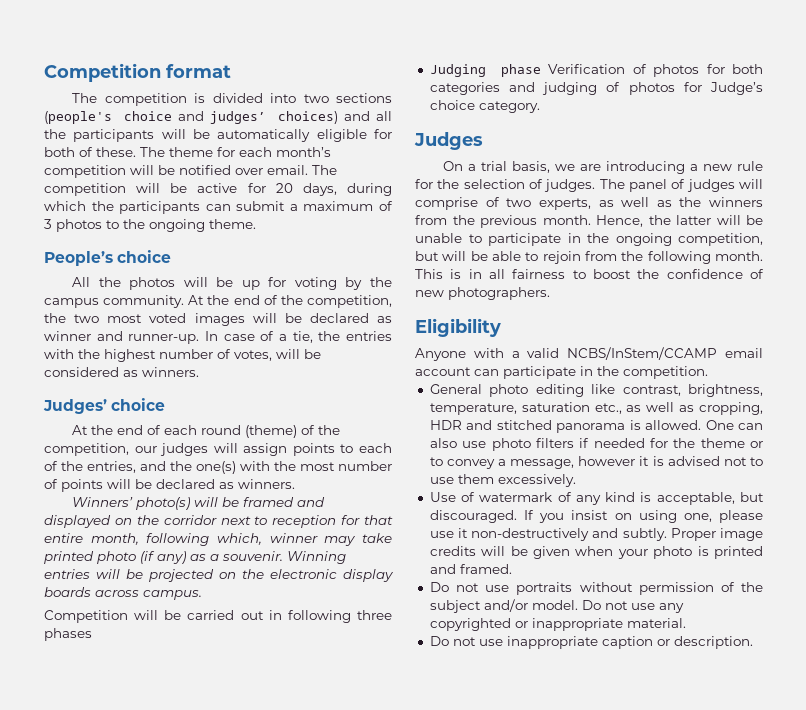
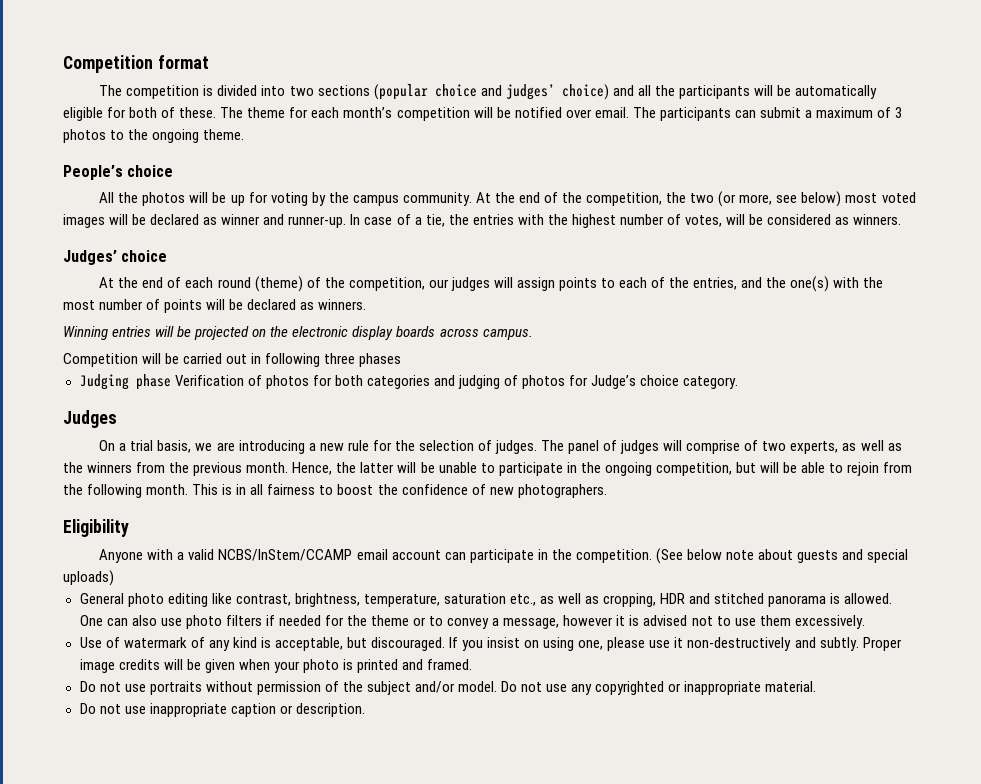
- The competition is divided into two sections (people's choice and judges’ choices) and all the participants will be automatically eligible for both of these.
+ The competition is divided into two sections (popular choice and judges’ choice) and all the participants will be automatically eligible for both of these.
- The competition will be active for 20 days, during which the participants can submit a maximum of 3 photos to the ongoing theme.
+ The participants can submit a maximum of 3 photos to the ongoing theme.
- At the end of the competition, the two most voted images will be declared as winner and runner-up.
+ At the end of the competition, the two (or more, see below) most voted images will be declared as winner and runner-up.
- Winners’ photo(s) will be framed and displayed on the corridor next to reception for that entire month, following which, winner may take printed photo (if any) as a souvenir.
+ (See below note about guests and special uploads)

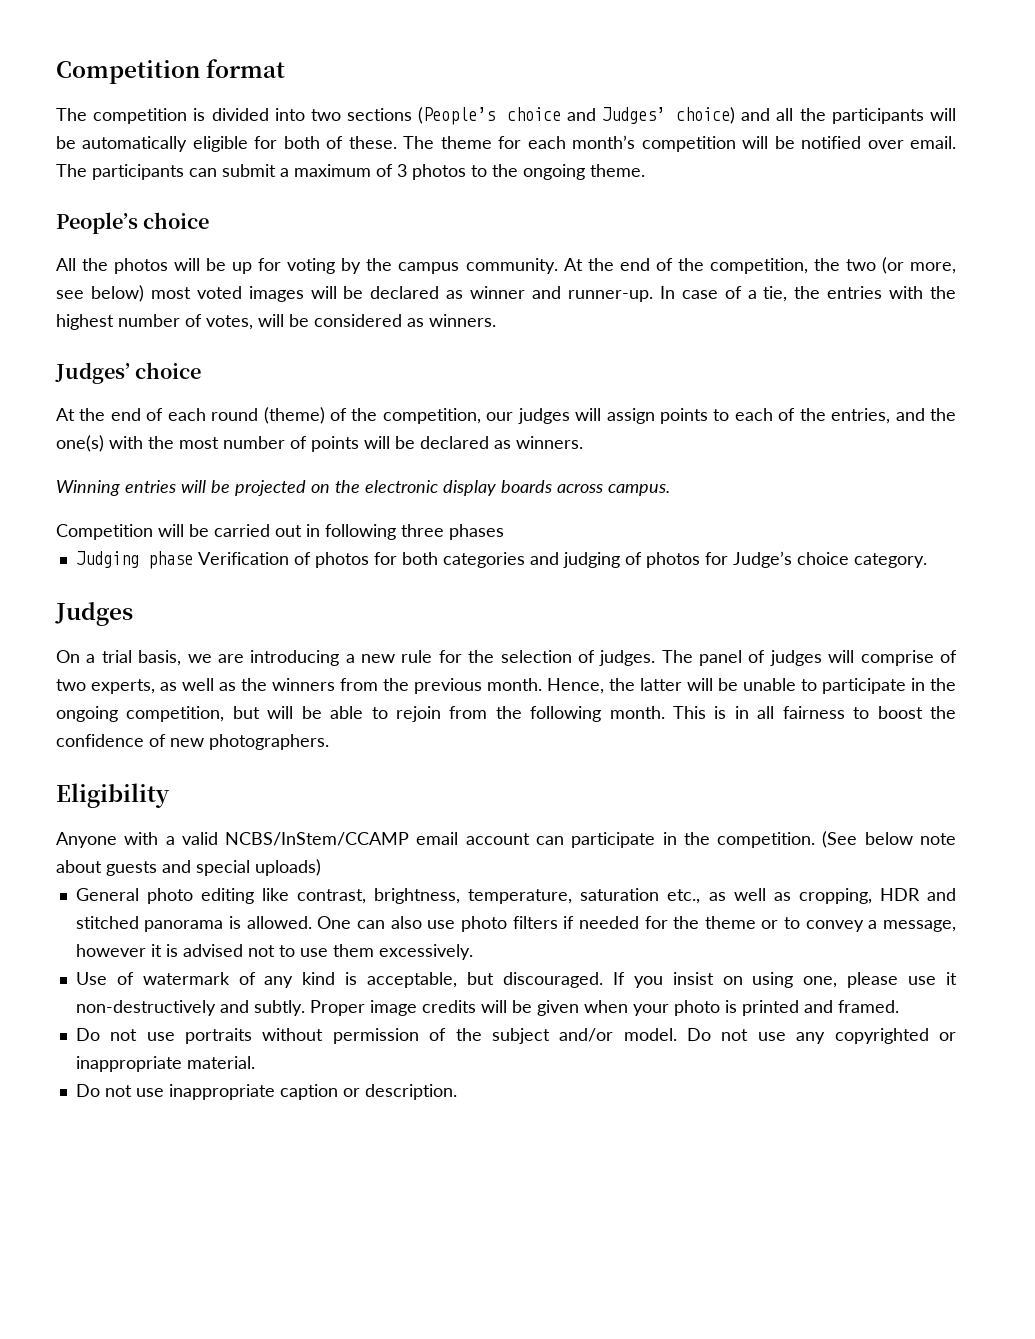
- The competition is divided into two sections (popular choice and judges’ choice) and all the participants will be automatically eligible for both of these.
+ The competition is divided into two sections (People’s choice and Judges’ choice) and all the participants will be automatically eligible for both of these.

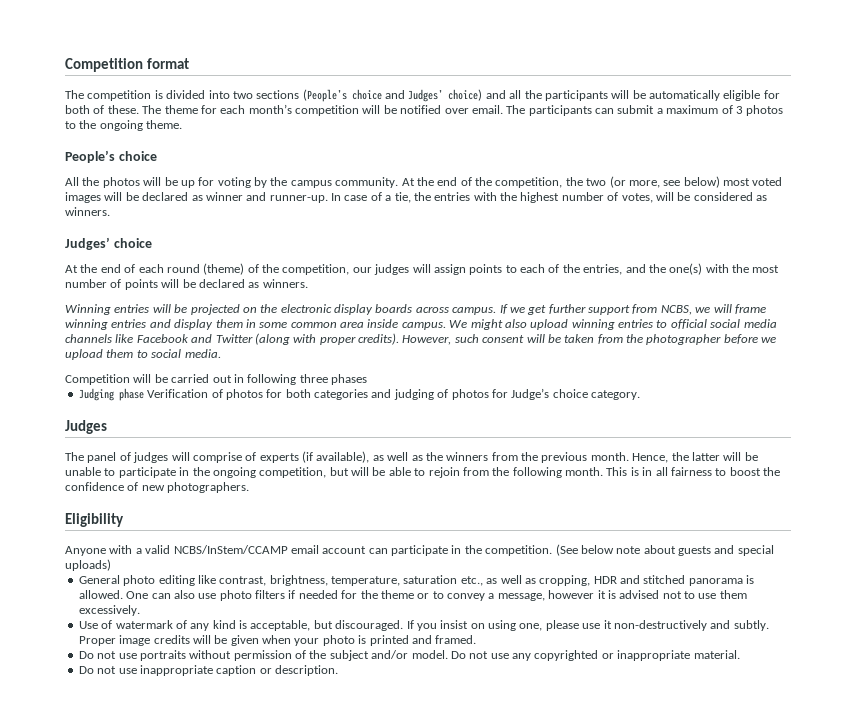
+ If we get further support from NCBS, we will frame winning entries and display them in some common area inside campus. We might also upload winning entries to official social media channels like Facebook and Twitter (along with proper credits). However, such consent will be taken from the photographer before we upload them to social media.
- On a trial basis, we are introducing a new rule for the selection of judges. The panel of judges will comprise of two experts, as well as the winners from the previous month.
+ The panel of judges will comprise of experts (if available), as well as the winners from the previous month.

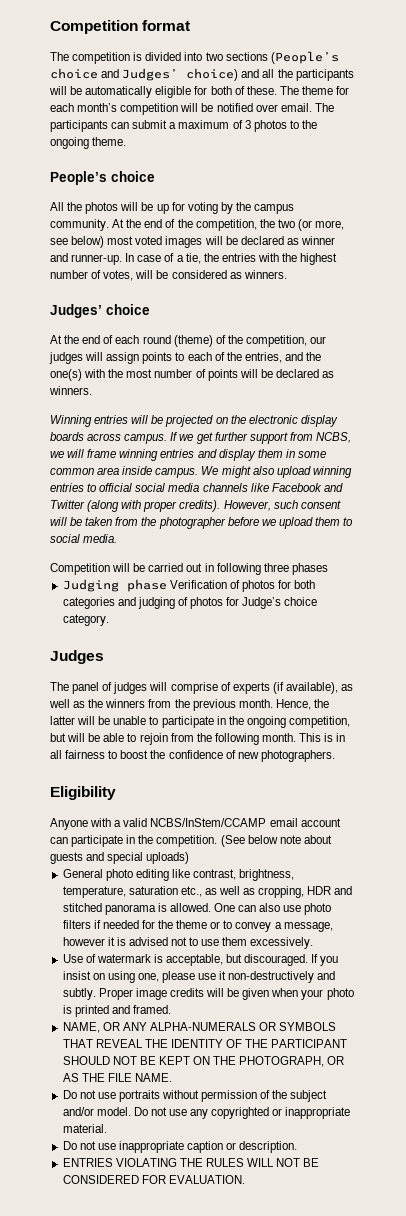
- Use of watermark of any kind is acceptable, but discouraged.
+ Use of watermark is acceptable, but discouraged.
+ NAME, OR ANY ALPHA-NUMERALS OR SYMBOLS THAT REVEAL THE IDENTITY OF THE PARTICIPANT SHOULD NOT BE KEPT ON THE PHOTOGRAPH, OR AS THE FILE NAME.
+ ENTRIES VIOLATING THE RULES WILL NOT BE CONSIDERED FOR EVALUATION.

